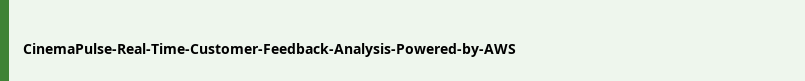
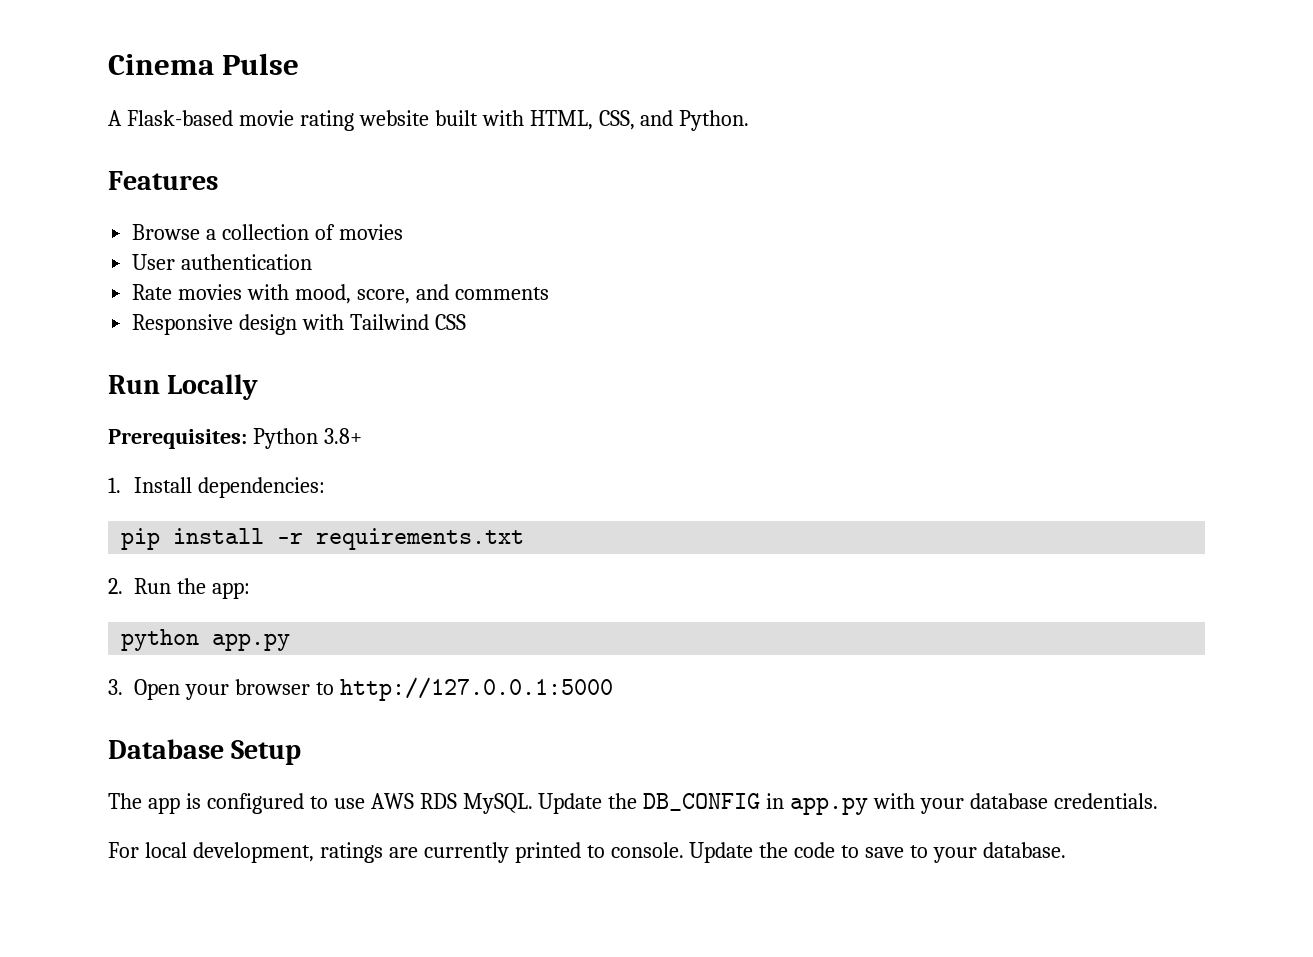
- CinemaPulse-Real-Time-Customer-Feedback-Analysis-Powered-by-AWS
+ Cinema Pulse
+ A Flask-based movie rating website built with HTML, CSS, and Python.
+ Features
+ Browse a collection of movies
+ User authentication
+ Rate movies with mood, score, and comments
+ Responsive design with Tailwind CSS
+ Run Locally
+ Prerequisites: Python 3.8+
+ 1. Install dependencies:
+ pip install -r requirements.txt
+ 2. Run the app:
+ python app.py
+ 3. Open your browser to http://127.0.0.1:5000
+ Database Setup
+ The app is configured to use AWS RDS MySQL. Update the DB_CONFIG in app.py with your database credentials.
+ For local development, ratings are currently printed to console. Update the code to save to your database.

